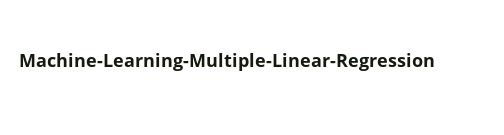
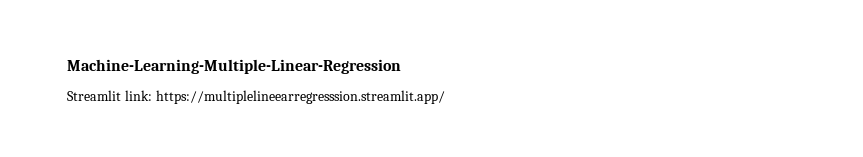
+ Streamlit link: https://multiplelineearregresssion.streamlit.app/

